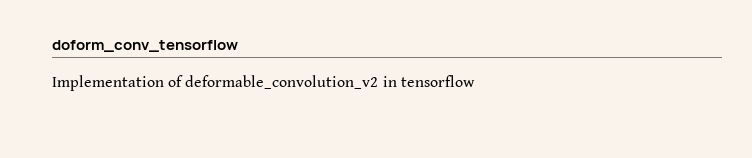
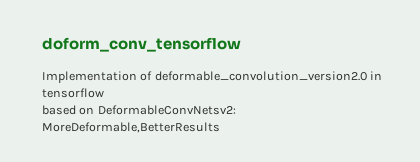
- Implementation of deformable_convolution_v2 in tensorflow
+ Implementation of deformable_convolution_version2.0 in tensorflow
+ based on DeformableConvNetsv2: MoreDeformable,BetterResults

